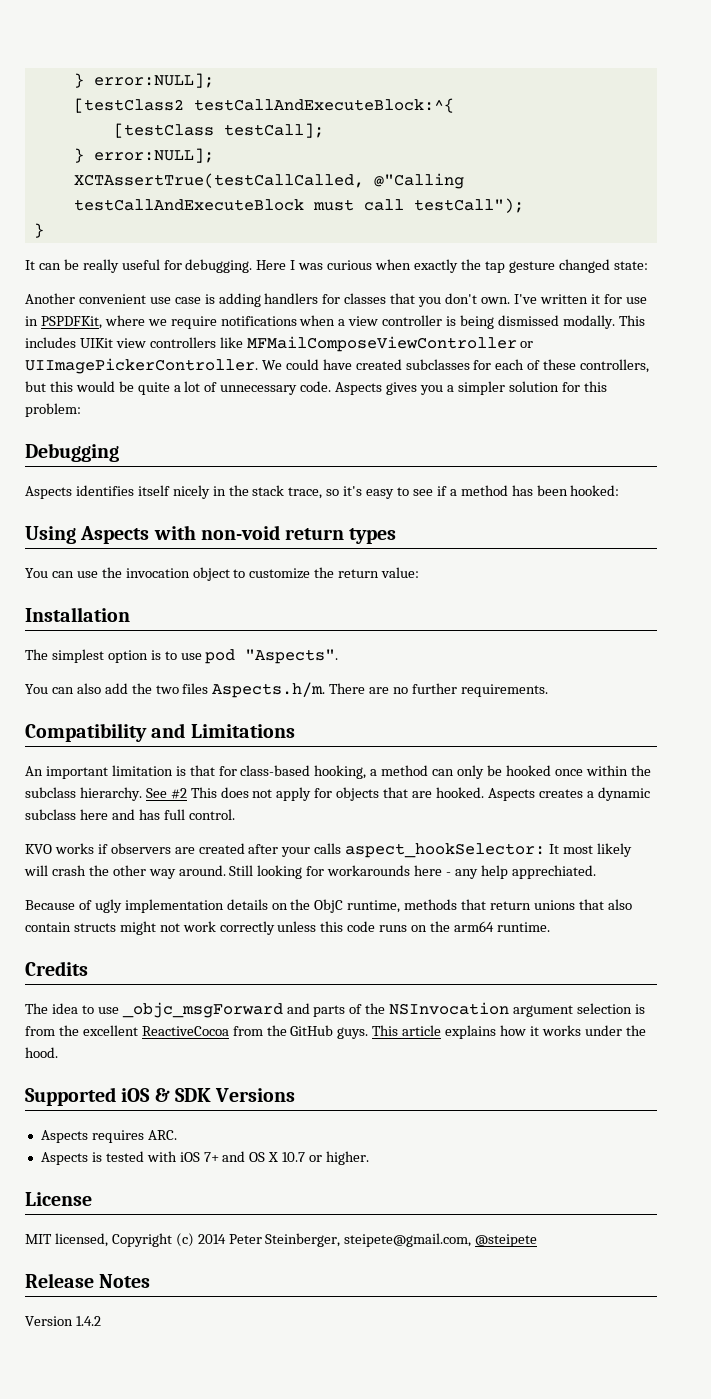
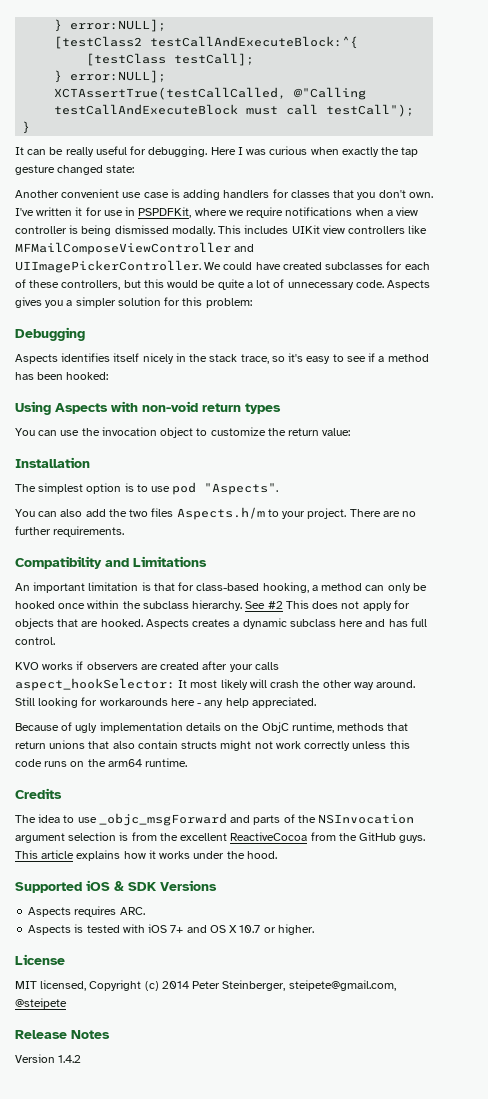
- This includes UIKit view controllers like MFMailComposeViewController or UIImagePickerController.
+ This includes UIKit view controllers like MFMailComposeViewController and UIImagePickerController.
- You can also add the two files Aspects.h/m. There are no further requirements.
+ You can also add the two files Aspects.h/m to your project. There are no further requirements.
- Still looking for workarounds here - any help apprechiated.
+ Still looking for workarounds here - any help appreciated.

